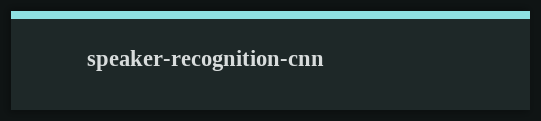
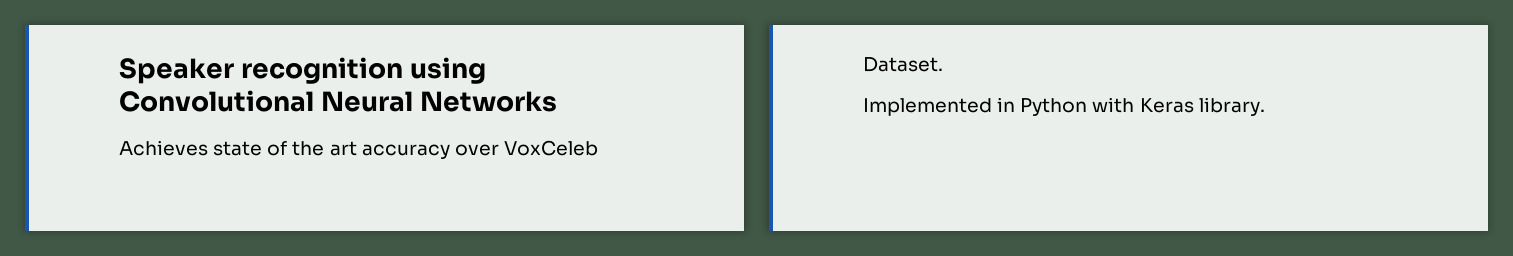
- speaker-recognition-cnn
+ Speaker recognition using Convolutional Neural Networks
+ Achieves state of the art accuracy over VoxCeleb Dataset.
+ Implemented in Python with Keras library.

